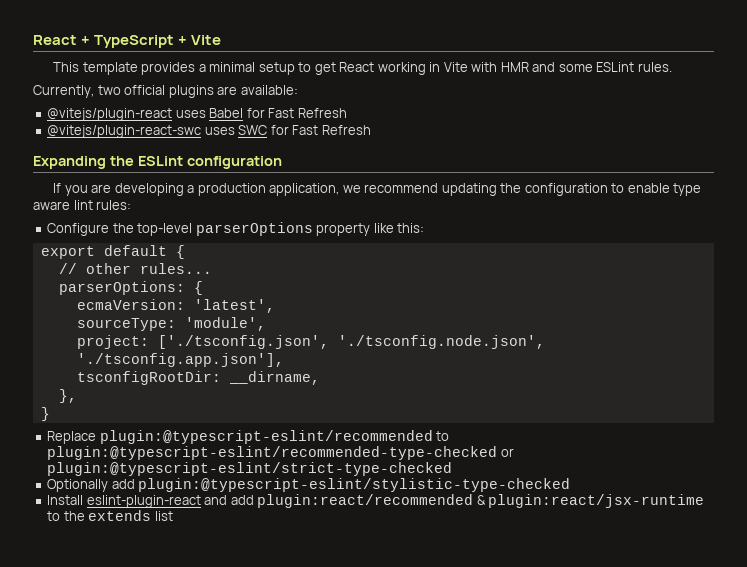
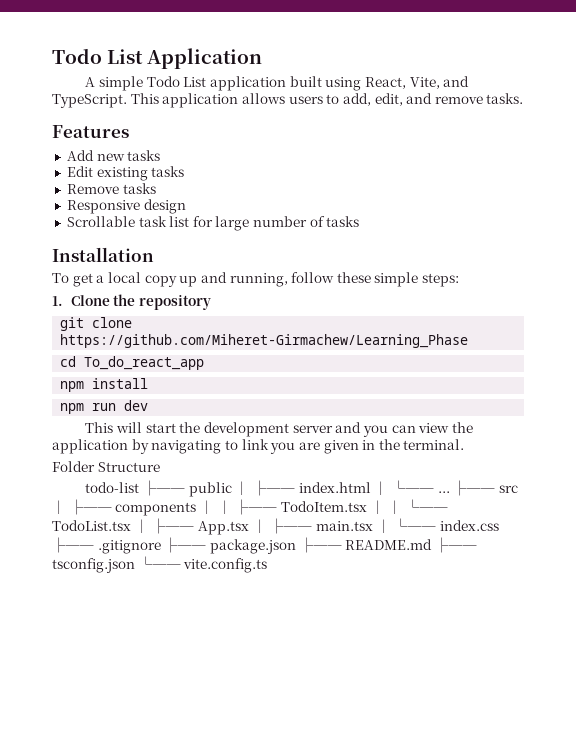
- React + TypeScript + Vite
- This template provides a minimal setup to get React working in Vite with HMR and some ESLint rules.
- Currently, two official plugins are available:
- @vitejs/plugin-react uses Babel for Fast Refresh
- @vitejs/plugin-react-swc uses SWC for Fast Refresh
- Expanding the ESLint configuration
- If you are developing a production application, we recommend updating the configuration to enable type aware lint rules:
- Configure the top-level parserOptions property like this:
- export default {
- // other rules...
- parserOptions: {
- ecmaVersion: 'latest',
- sourceType: 'module',
- project: ['./tsconfig.json', './tsconfig.node.json', './tsconfig.app.json'],
- tsconfigRootDir: __dirname,
- },
- }
- Replace plugin:@typescript-eslint/recommended to plugin:@typescript-eslint/recommended-type-checked or plugin:@typescript-eslint/strict-type-checked
- Optionally add plugin:@typescript-eslint/stylistic-type-checked
- Install eslint-plugin-react and add plugin:react/recommended & plugin:react/jsx-runtime to the extends list
+ Todo List Application
+ A simple Todo List application built using React, Vite, and TypeScript. This application allows users to add, edit, and remove tasks.
+ Features
+ Add new tasks
+ Edit existing tasks
+ Remove tasks
+ Responsive design
+ Scrollable task list for large number of tasks
+ Installation
+ To get a local copy up and running, follow these simple steps:
+ 1. Clone the repository
+ git clone https://github.com/Miheret-Girmachew/Learning_Phase
+ cd To_do_react_app
+ npm install
+ npm run dev
+ This will start the development server and you can view the application by navigating to link you are given in the terminal.
+ Folder Structure
+ todo-list ├── public │ ├── index.html │ └── ... ├── src │ ├── components │ │ ├── TodoItem.tsx │ │ └── TodoList.tsx │ ├── App.tsx │ ├── main.tsx │ └── index.css ├── .gitignore ├── package.json ├── README.md ├── tsconfig.json └── vite.config.ts

